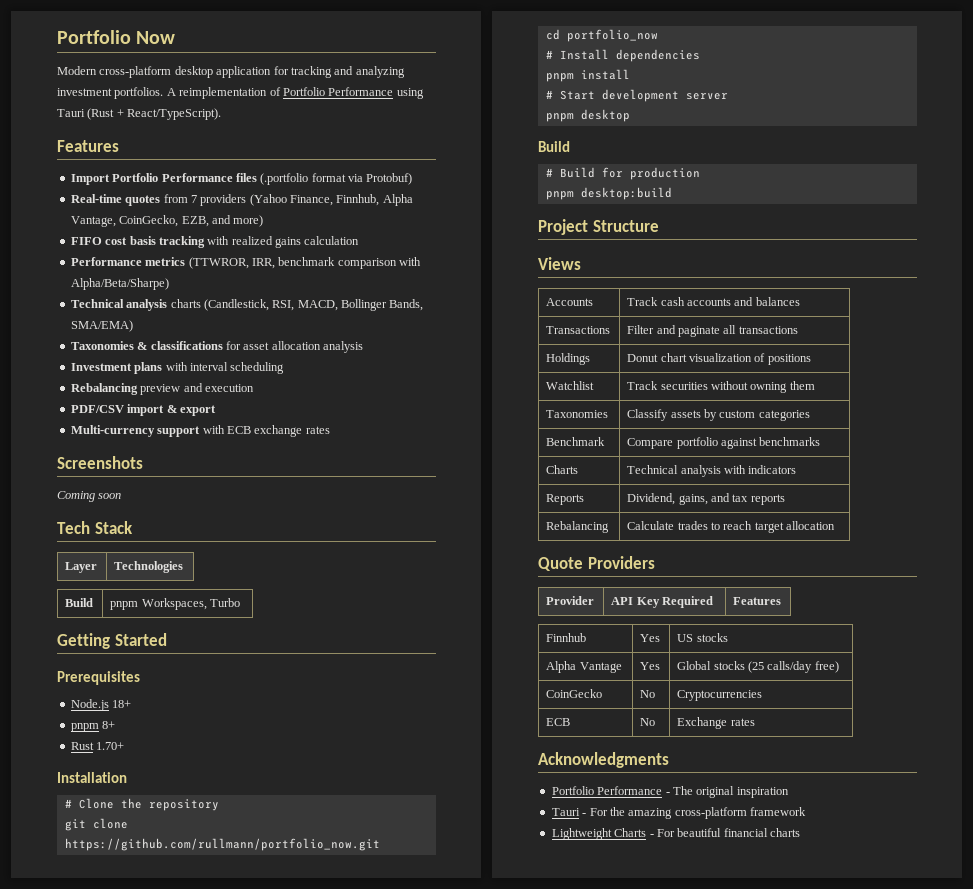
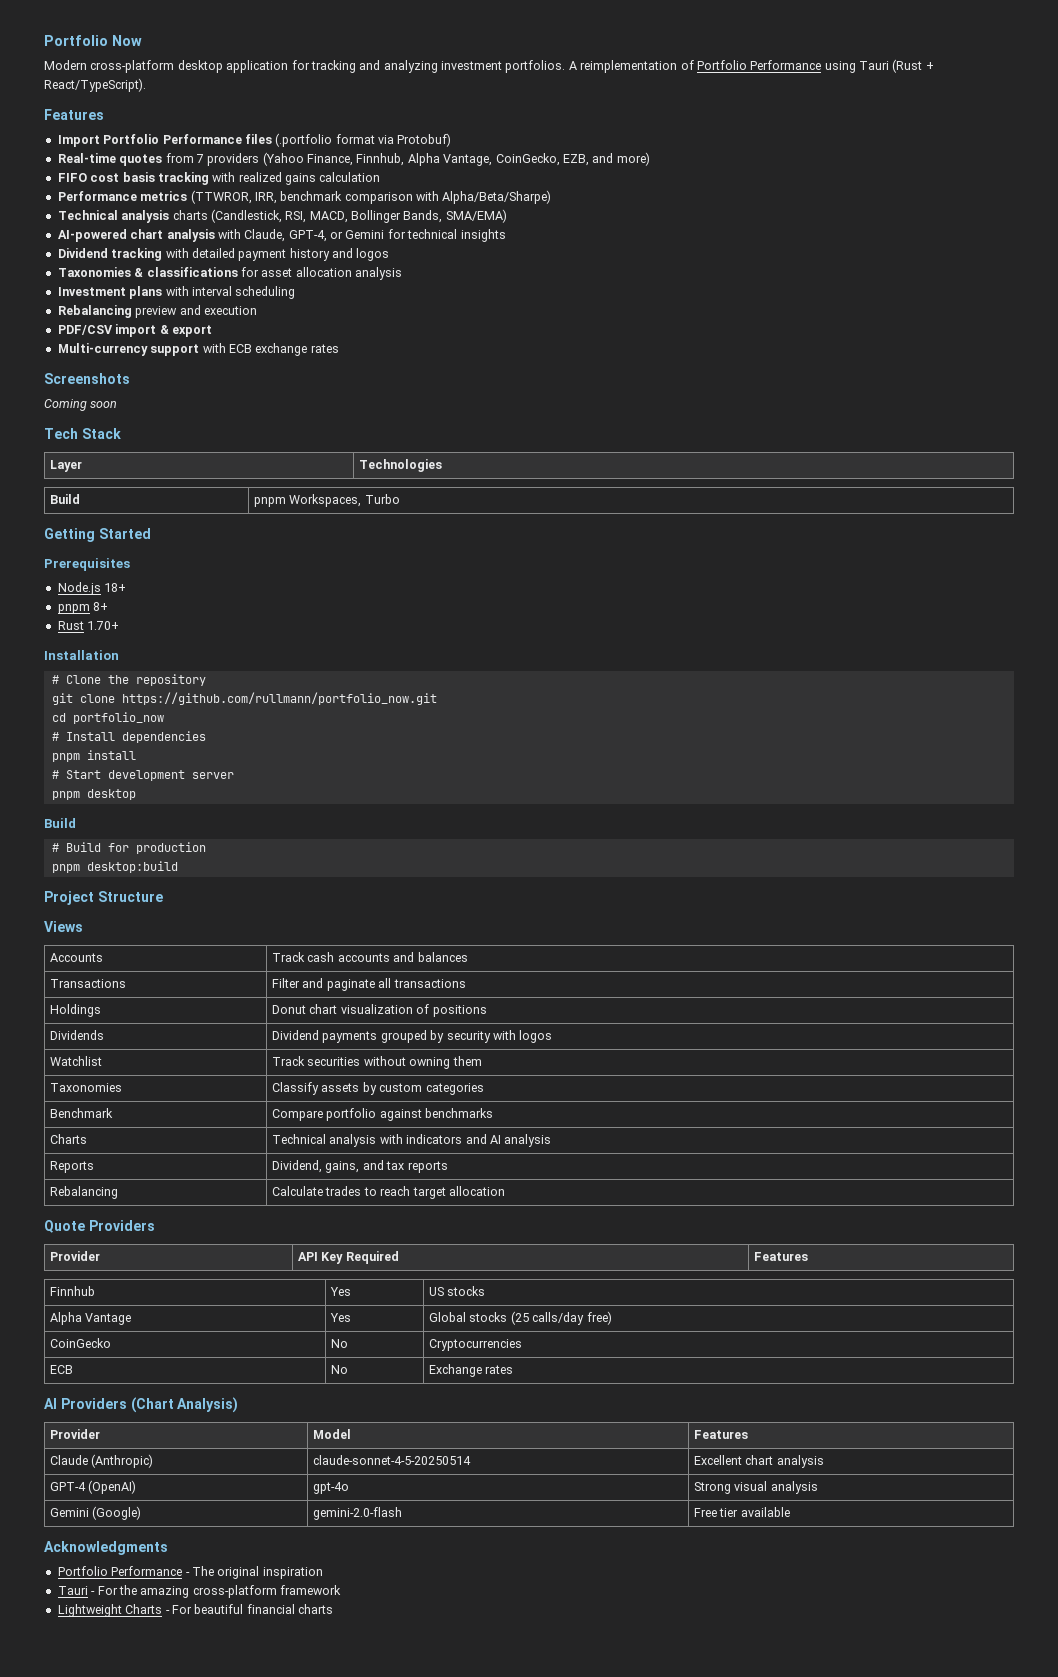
+ AI-powered chart analysis with Claude, GPT-4, or Gemini for technical insights
+ Dividend tracking with detailed payment history and logos
+ Dividends | Dividend payments grouped by security with logos
- Charts | Technical analysis with indicators
+ Charts | Technical analysis with indicators and AI analysis
+ AI Providers (Chart Analysis)
+ Provider | Model | Features
+ Claude (Anthropic) | claude-sonnet-4-5-20250514 | Excellent chart analysis
+ GPT-4 (OpenAI) | gpt-4o | Strong visual analysis
+ Gemini (Google) | gemini-2.0-flash | Free tier available

